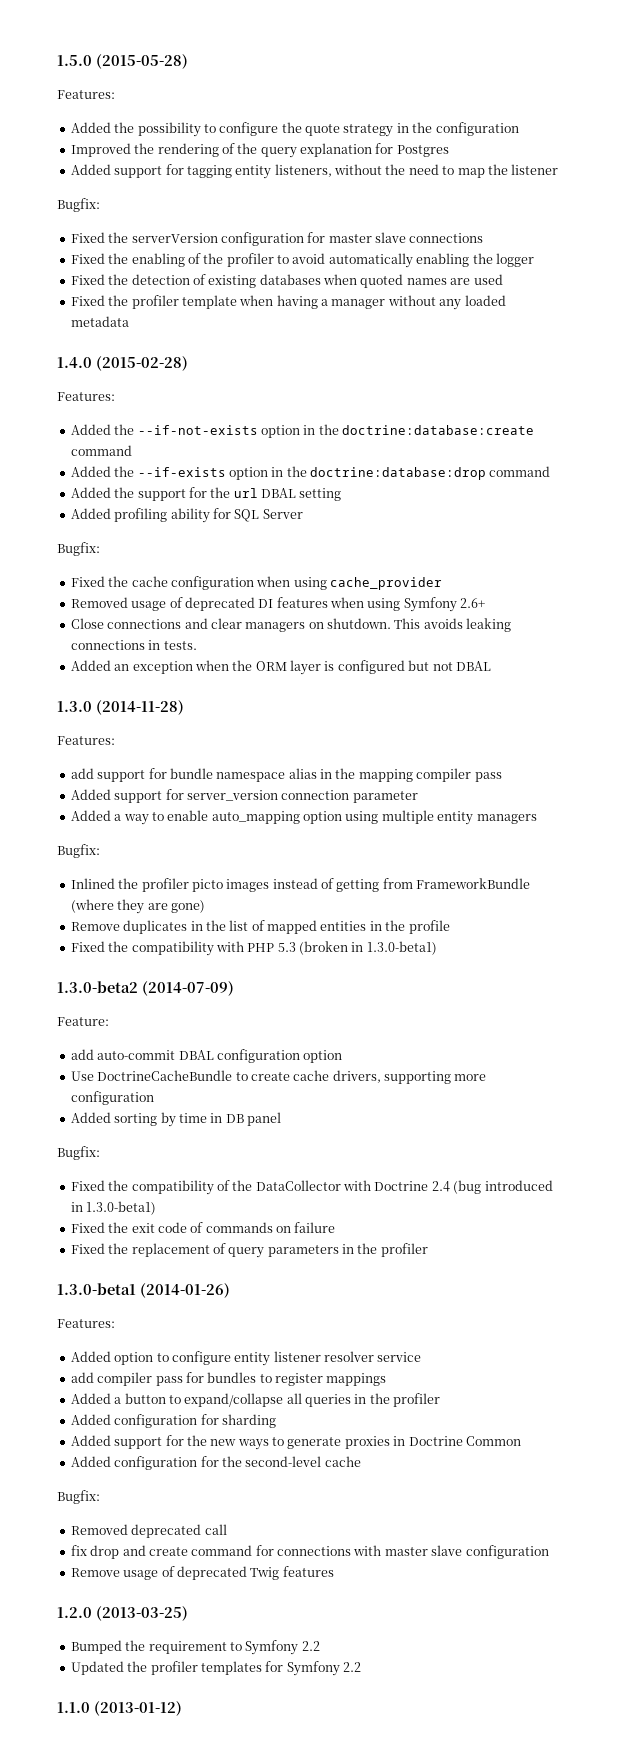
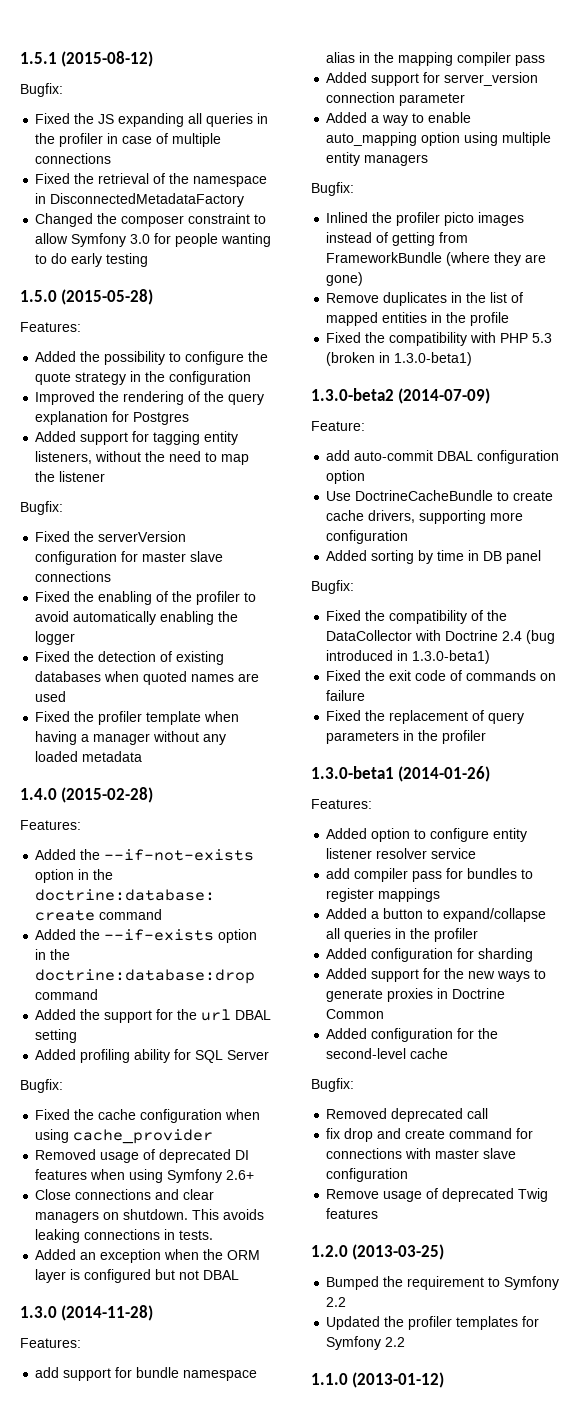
+ 1.5.1 (2015-08-12)
+ Bugfix:
+ Fixed the JS expanding all queries in the profiler in case of multiple connections
+ Fixed the retrieval of the namespace in DisconnectedMetadataFactory
+ Changed the composer constraint to allow Symfony 3.0 for people wanting to do early testing

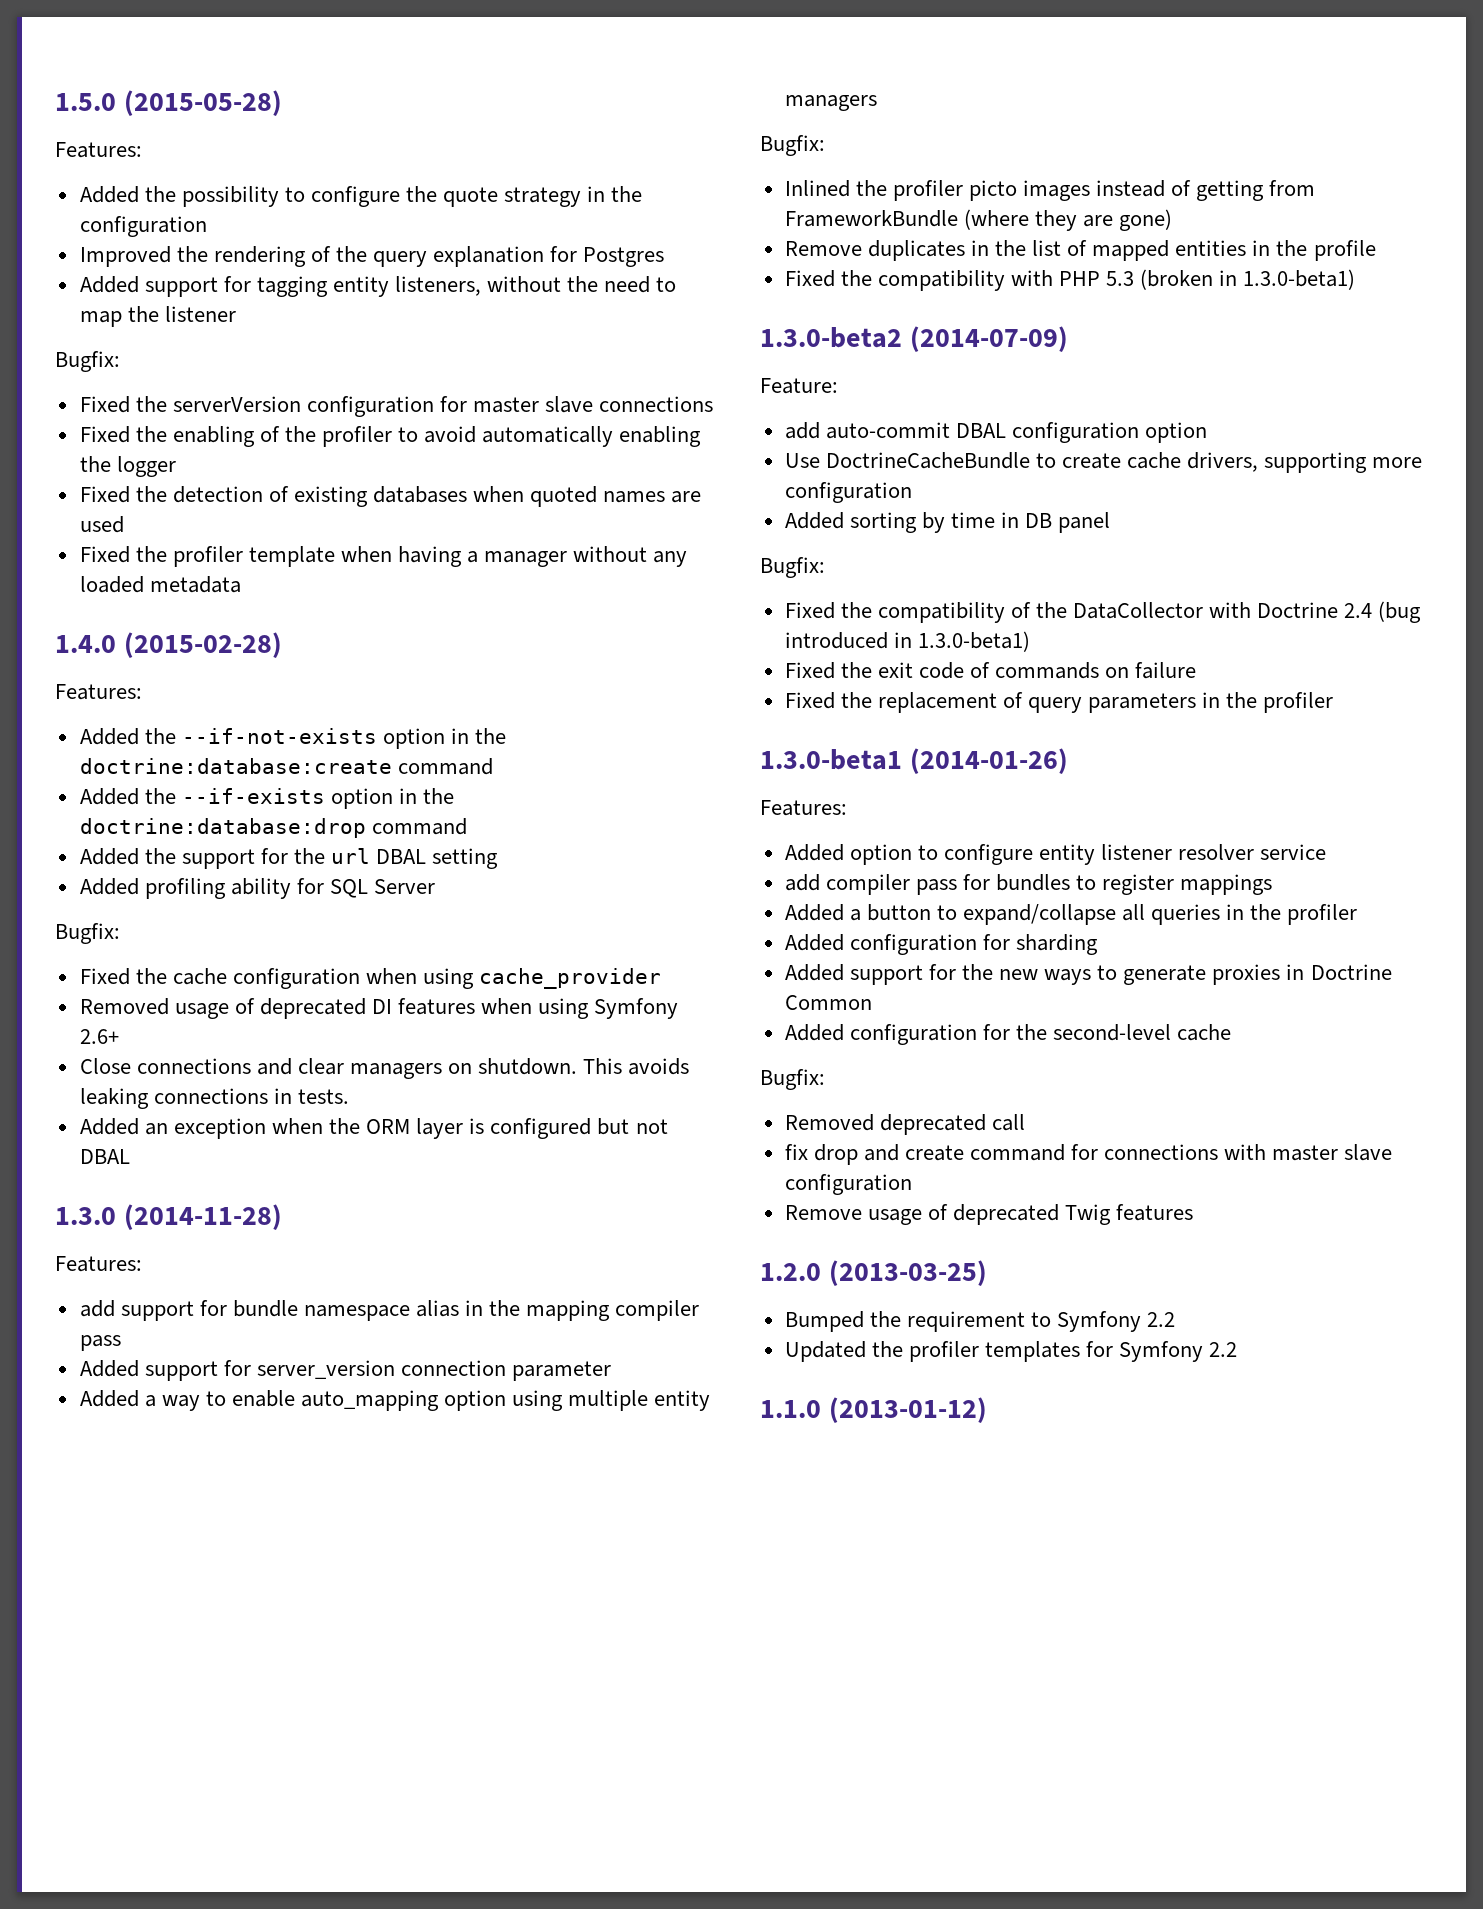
- 1.5.1 (2015-08-12)
- Bugfix:
- Fixed the JS expanding all queries in the profiler in case of multiple connections
- Fixed the retrieval of the namespace in DisconnectedMetadataFactory
- Changed the composer constraint to allow Symfony 3.0 for people wanting to do early testing

